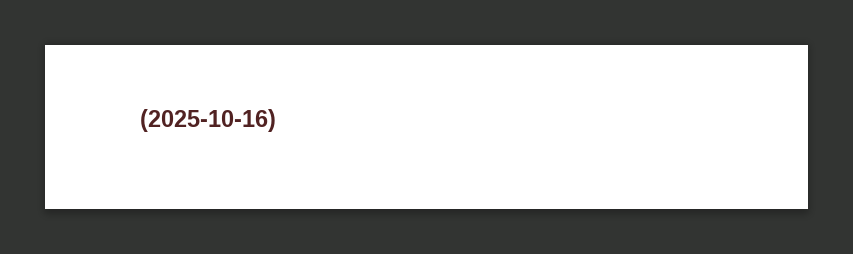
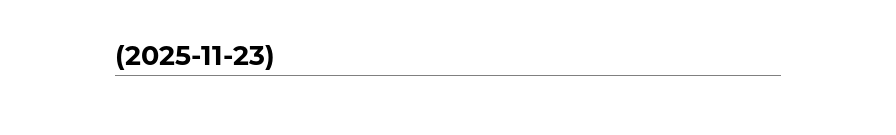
- (2025-10-16)
+ (2025-11-23)

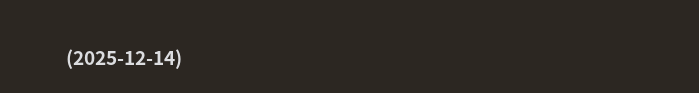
- (2025-11-23)
+ (2025-12-14)

